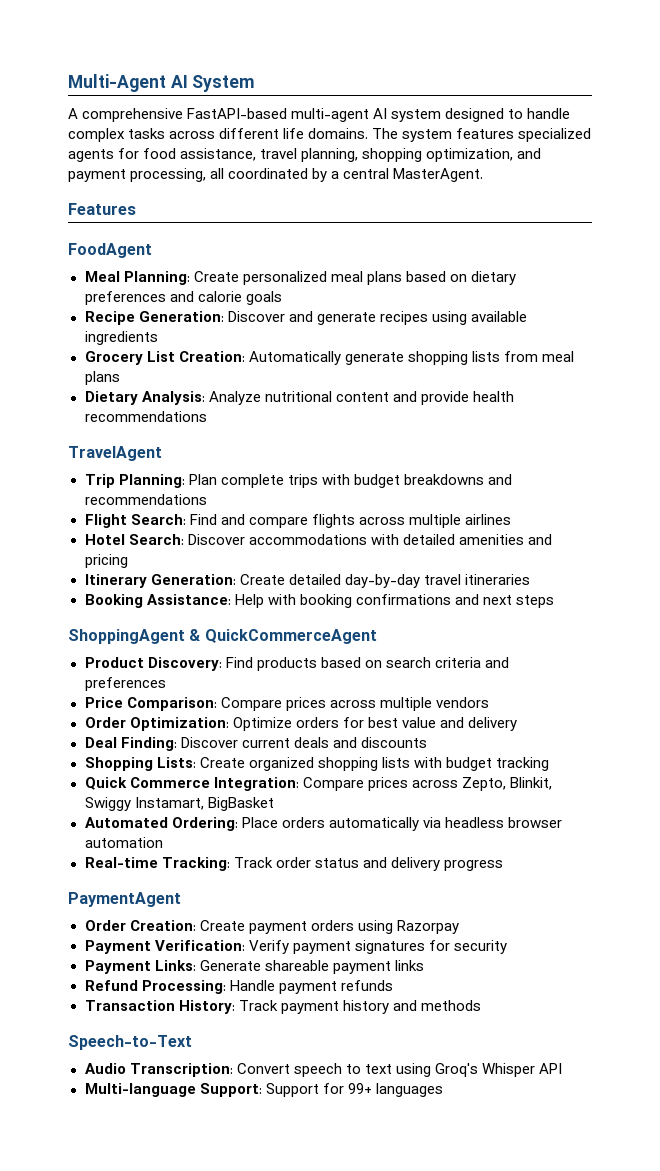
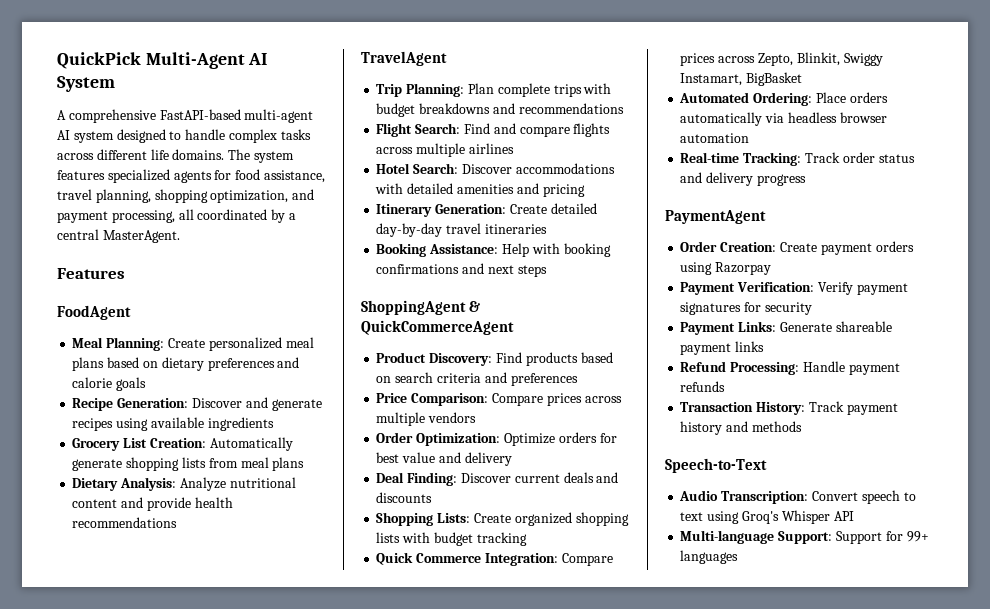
- Multi-Agent AI System
+ QuickPick Multi-Agent AI System

